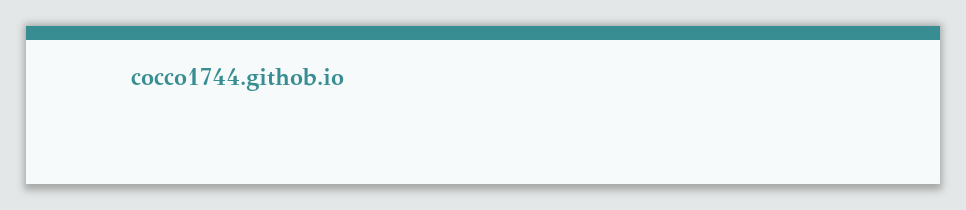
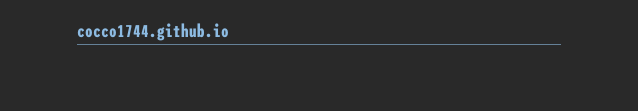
- cocco1744.githob.io
+ cocco1744.github.io

